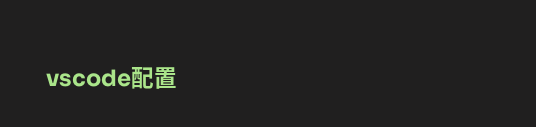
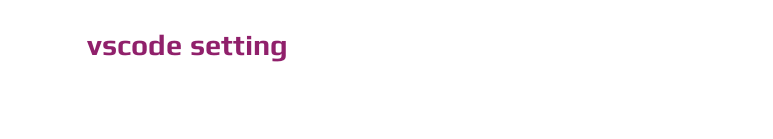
- vscode配置
+ vscode setting

